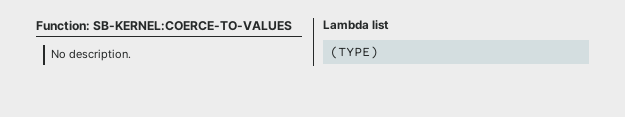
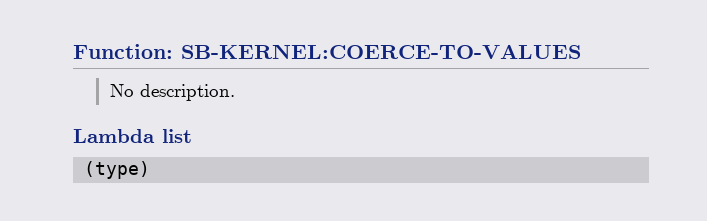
- (TYPE)
+ (type)

